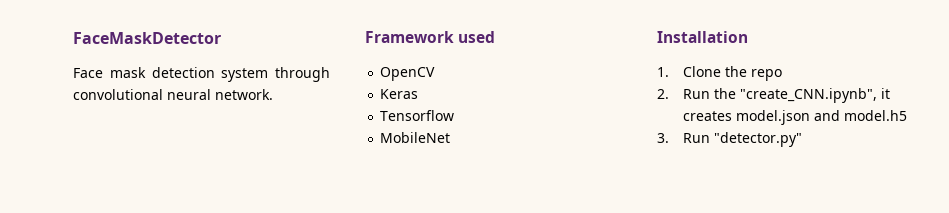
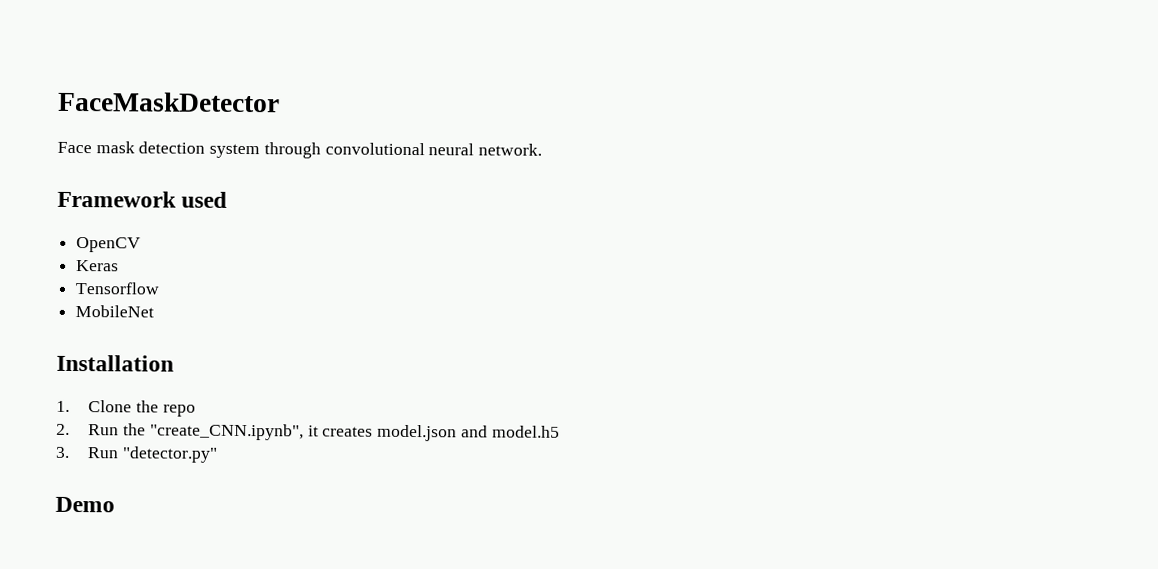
+ Demo

